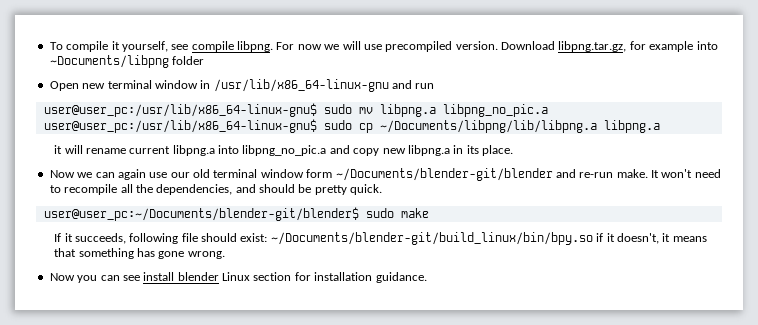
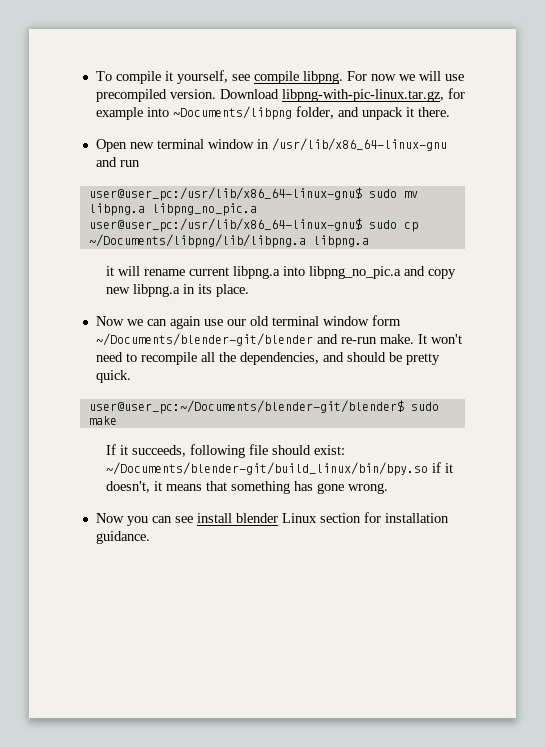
- Download libpng.tar.gz, for example into ~Documents/libpng folder
+ Download libpng-with-pic-linux.tar.gz, for example into ~Documents/libpng folder, and unpack it there.

